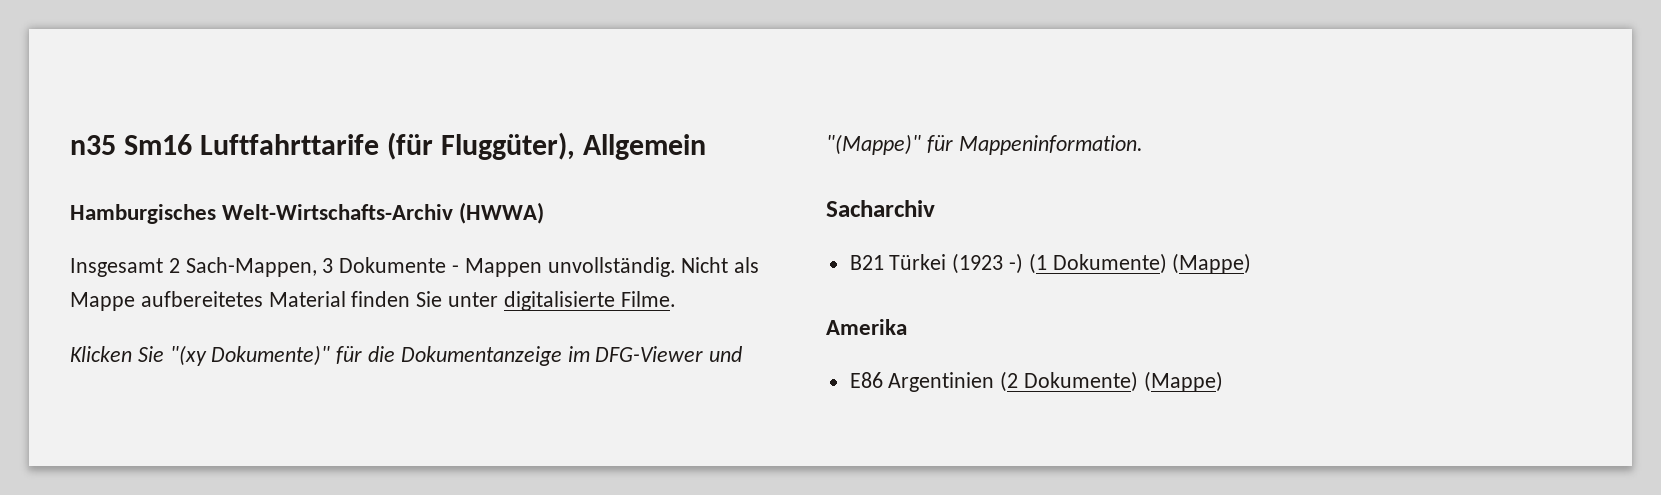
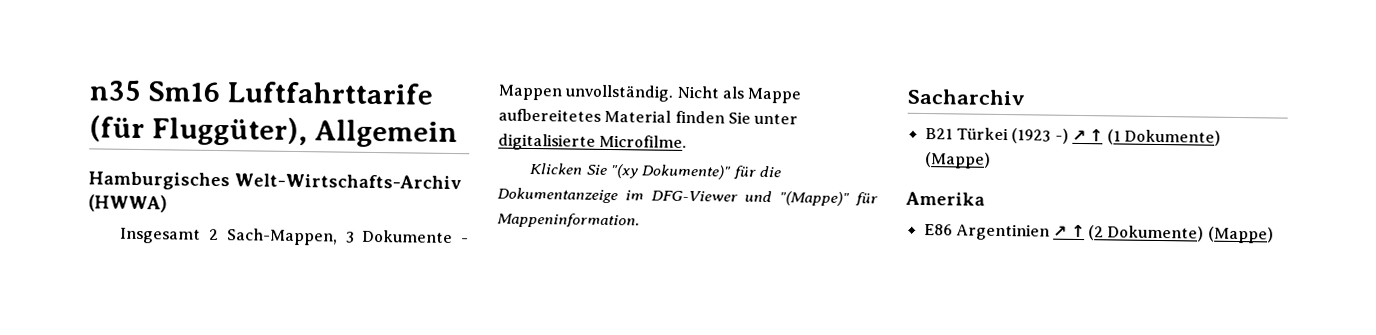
- Nicht als Mappe aufbereitetes Material finden Sie unter digitalisierte Filme.
+ Nicht als Mappe aufbereitetes Material finden Sie unter digitalisierte Microfilme.
- B21 Türkei (1923 -) (1 Dokumente) (Mappe)
+ B21 Türkei (1923 -) ↗ ↑ (1 Dokumente) (Mappe)
- E86 Argentinien (2 Dokumente) (Mappe)
+ E86 Argentinien ↗ ↑ (2 Dokumente) (Mappe)

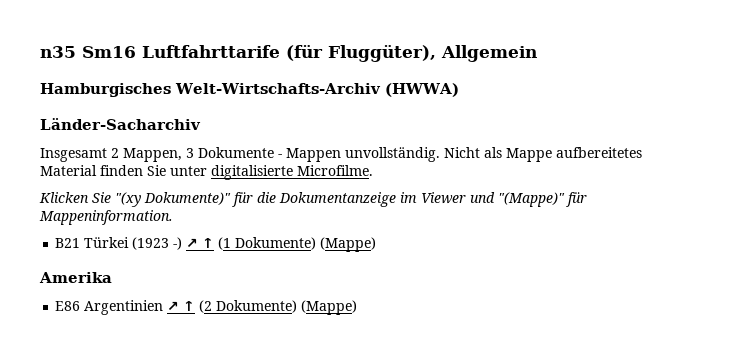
+ Länder-Sacharchiv
- Insgesamt 2 Sach-Mappen, 3 Dokumente - Mappen unvollständig.
+ Insgesamt 2 Mappen, 3 Dokumente - Mappen unvollständig.
- Klicken Sie "(xy Dokumente)" für die Dokumentanzeige im DFG-Viewer und "(Mappe)" für Mappeninformation.
+ Klicken Sie "(xy Dokumente)" für die Dokumentanzeige im Viewer und "(Mappe)" für Mappeninformation.
- Sacharchiv

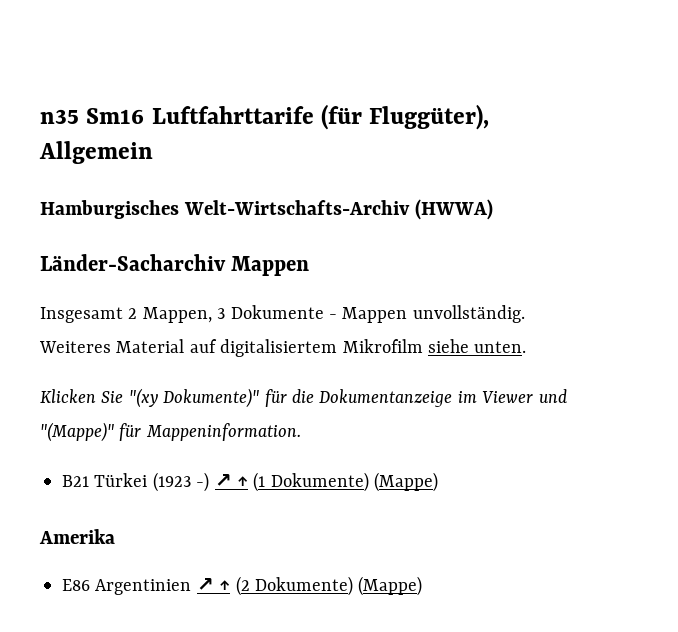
- Länder-Sacharchiv
+ Länder-Sacharchiv Mappen
- Nicht als Mappe aufbereitetes Material finden Sie unter digitalisierte Microfilme.
+ Weiteres Material auf digitalisiertem Mikrofilm siehe unten.

